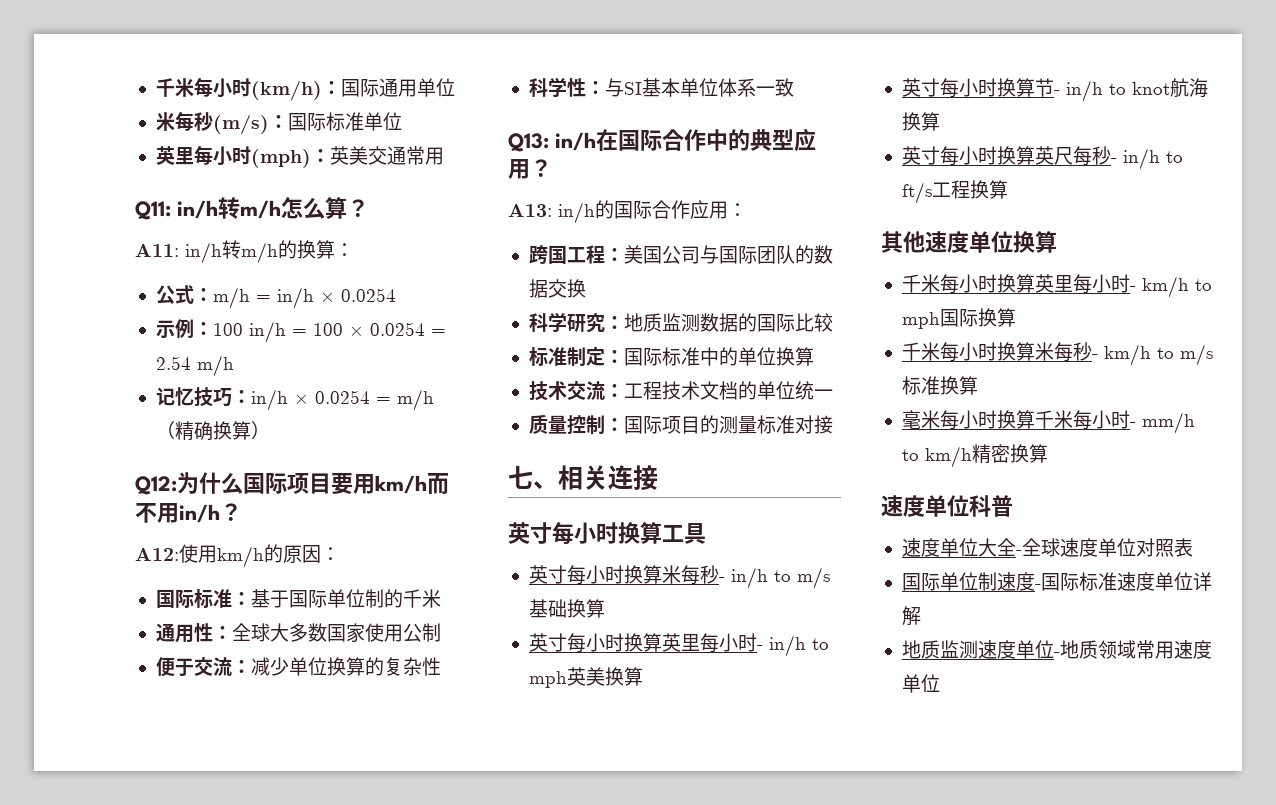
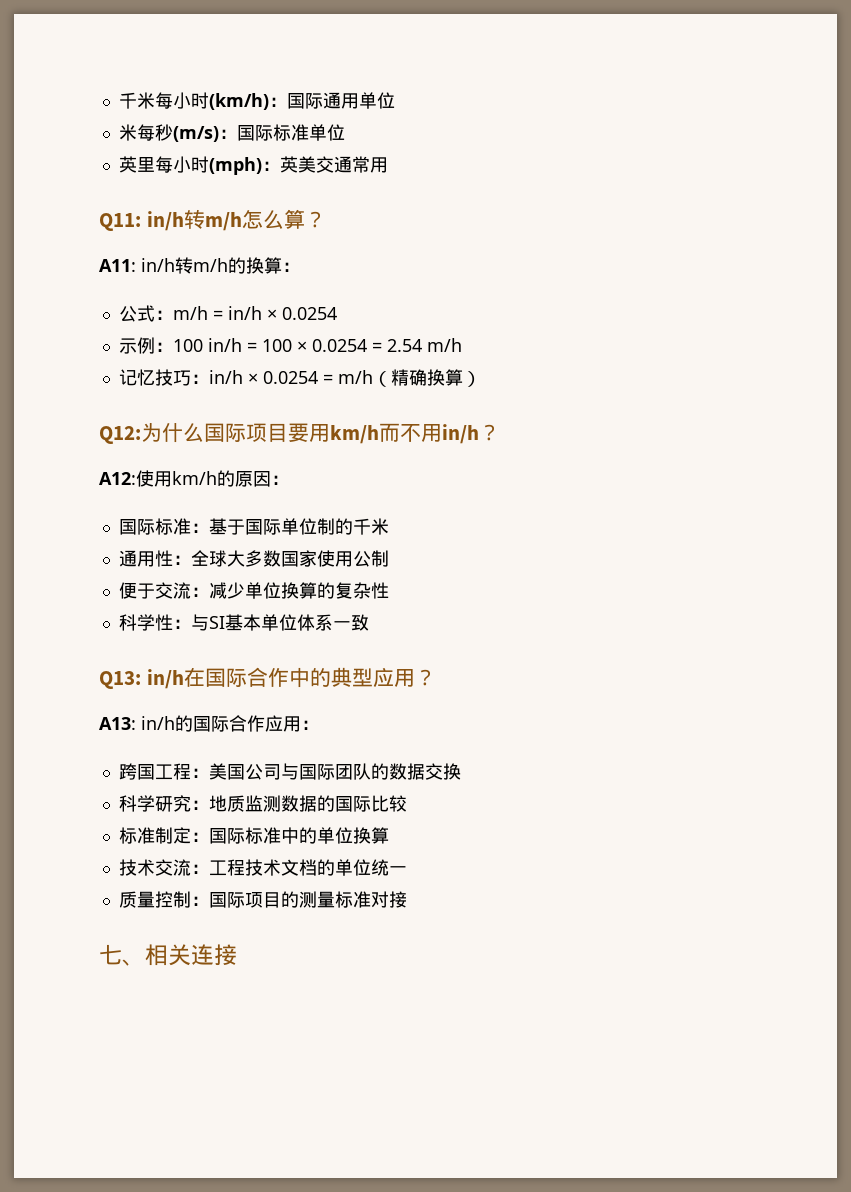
- 英寸每小时换算工具
- 英寸每小时换算米每秒- in/h to m/s基础换算
- 英寸每小时换算英里每小时- in/h to mph英美换算
- 英寸每小时换算节- in/h to knot航海换算
- 英寸每小时换算英尺每秒- in/h to ft/s工程换算
- 其他速度单位换算
- 千米每小时换算英里每小时- km/h to mph国际换算
- 千米每小时换算米每秒- km/h to m/s标准换算
- 毫米每小时换算千米每小时- mm/h to km/h精密换算
- 速度单位科普
- 速度单位大全-全球速度单位对照表
- 国际单位制速度-国际标准速度单位详解
- 地质监测速度单位-地质领域常用速度单位

